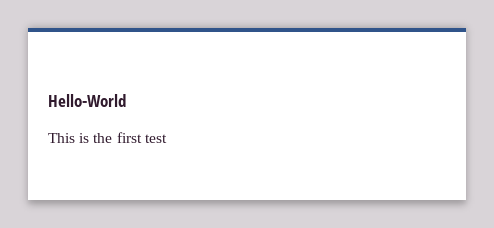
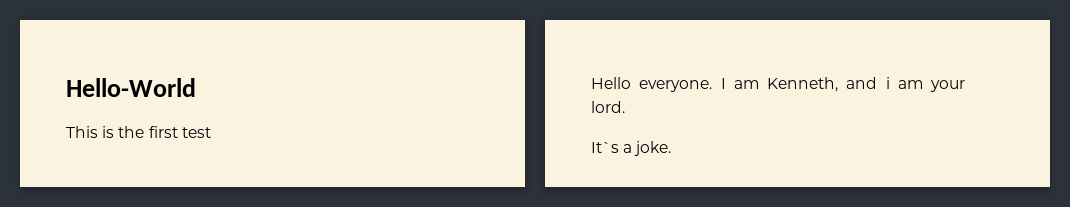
+ Hello everyone. I am Kenneth, and i am your lord.
+ It`s a joke.

